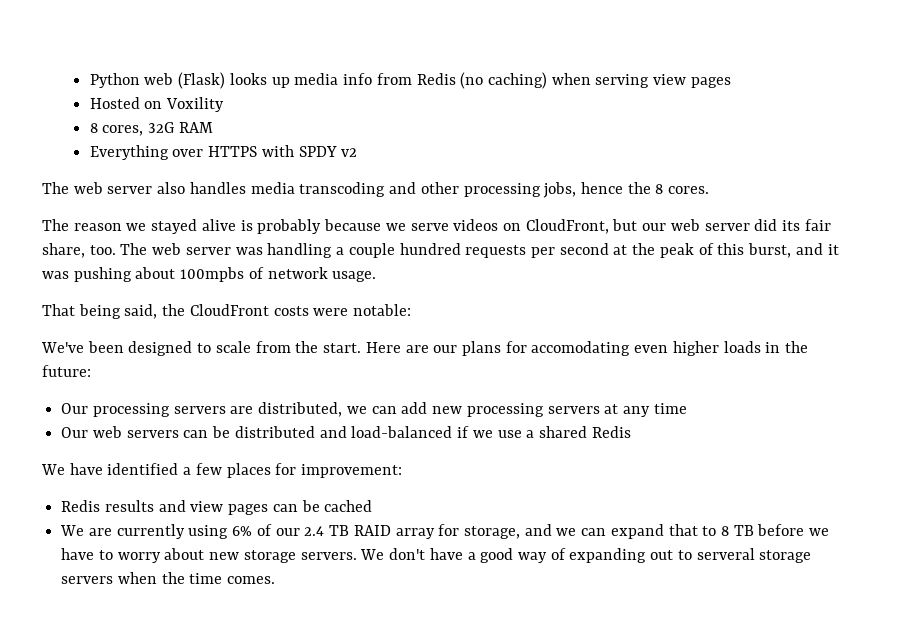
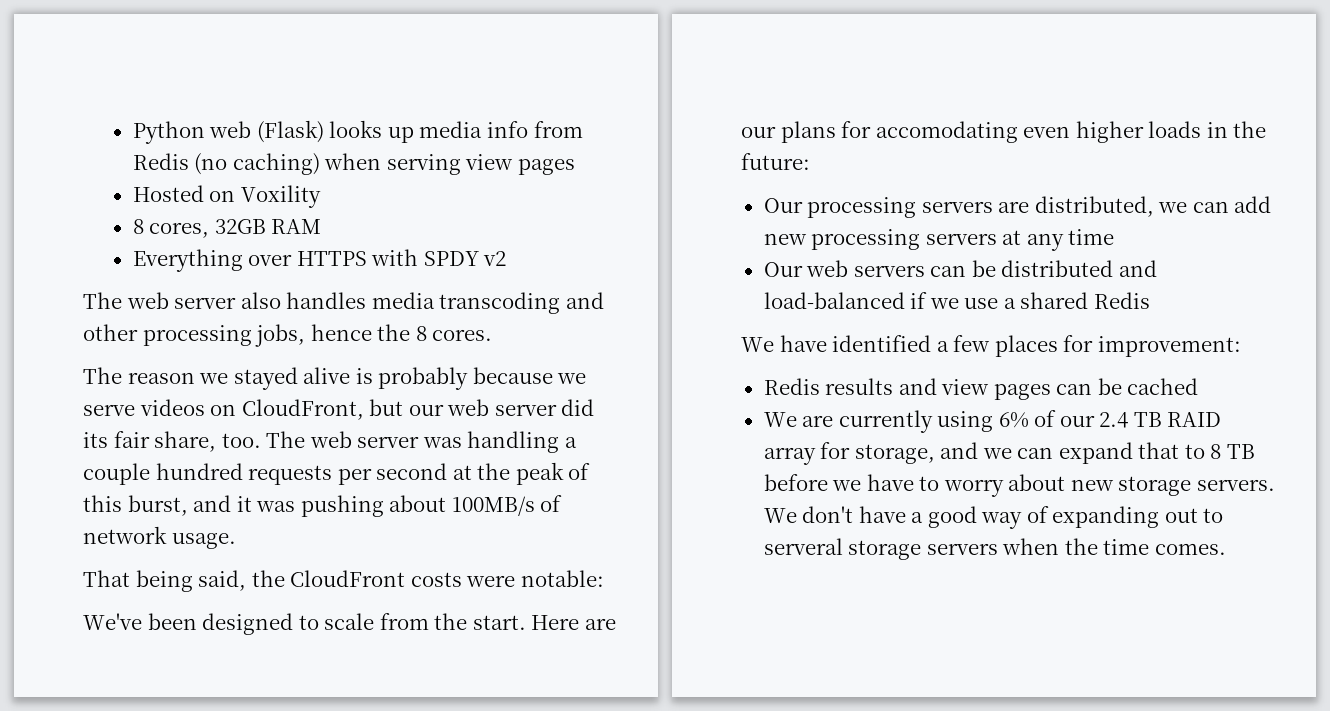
- 8 cores, 32G RAM
+ 8 cores, 32GB RAM
- The web server was handling a couple hundred requests per second at the peak of this burst, and it was pushing about 100mpbs of network usage.
+ The web server was handling a couple hundred requests per second at the peak of this burst, and it was pushing about 100MB/s of network usage.

